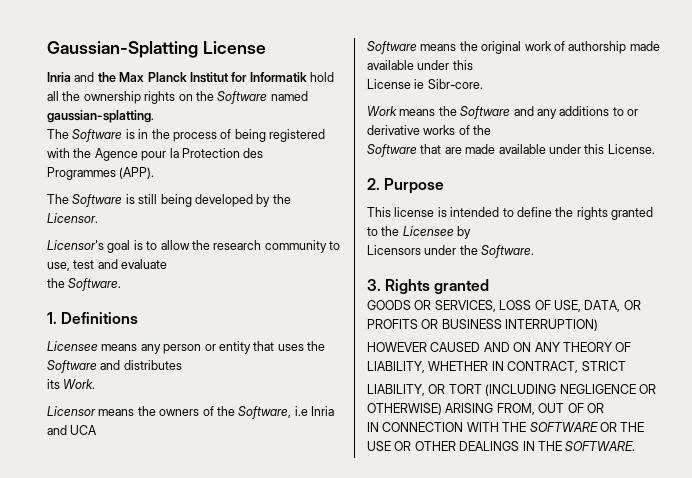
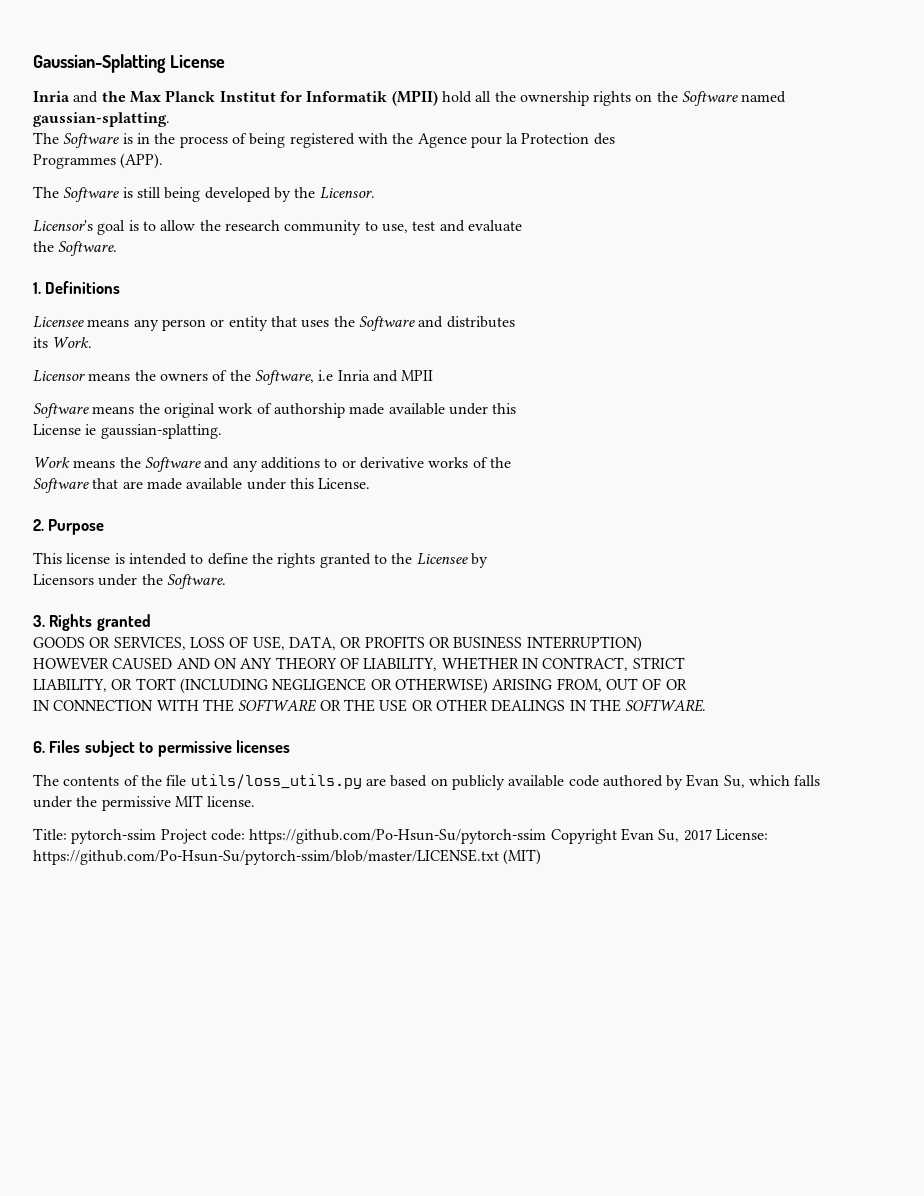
- Inria and the Max Planck Institut for Informatik hold all the ownership rights on the Software named gaussian-splatting.
+ Inria and the Max Planck Institut for Informatik (MPII) hold all the ownership rights on the Software named gaussian-splatting.
- Licensor means the owners of the Software, i.e Inria and UCA
+ Licensor means the owners of the Software, i.e Inria and MPII
- License ie Sibr-core.
+ License ie gaussian-splatting.
+ 6. Files subject to permissive licenses
+ The contents of the file utils/loss_utils.py are based on publicly available code authored by Evan Su, which falls under the permissive MIT license.
+ Title: pytorch-ssim Project code: https://github.com/Po-Hsun-Su/pytorch-ssim Copyright Evan Su, 2017 License: https://github.com/Po-Hsun-Su/pytorch-ssim/blob/master/LICENSE.txt (MIT)

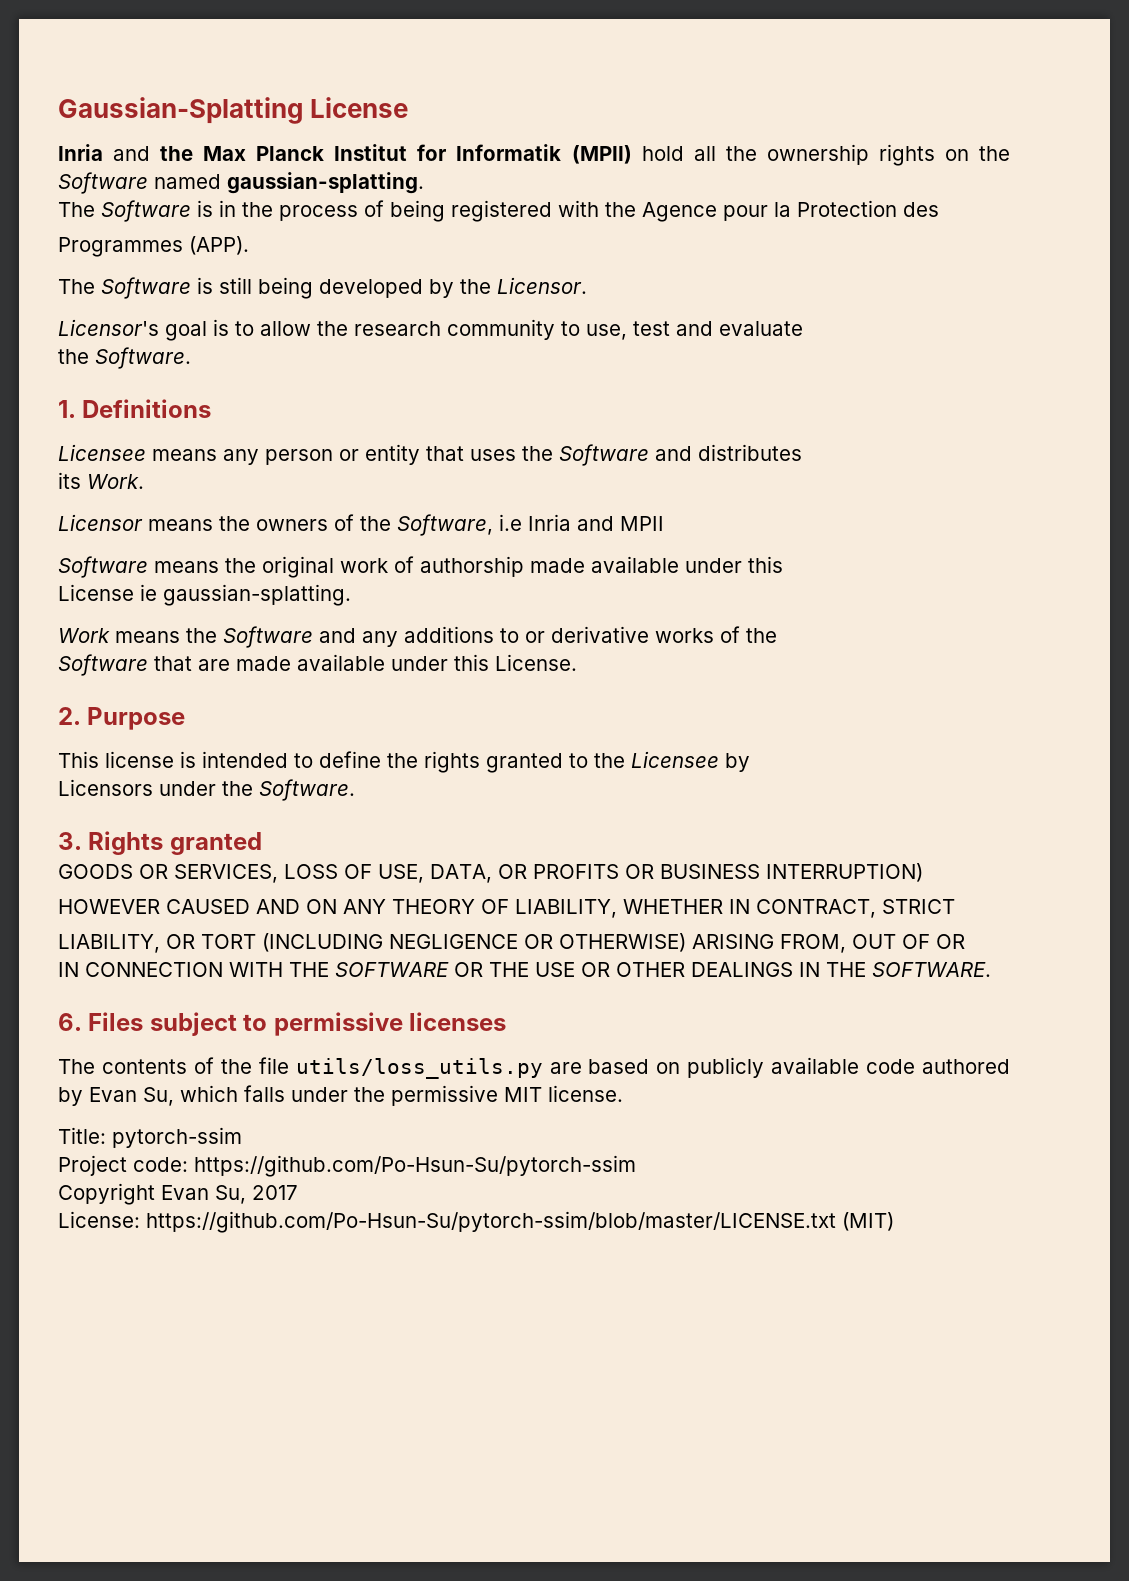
- Title: pytorch-ssim Project code: https://github.com/Po-Hsun-Su/pytorch-ssim Copyright Evan Su, 2017 License: https://github.com/Po-Hsun-Su/pytorch-ssim/blob/master/LICENSE.txt (MIT)
+ Title: pytorch-ssim
+ Project code: https://github.com/Po-Hsun-Su/pytorch-ssim
+ Copyright Evan Su, 2017
+ License: https://github.com/Po-Hsun-Su/pytorch-ssim/blob/master/LICENSE.txt (MIT)

